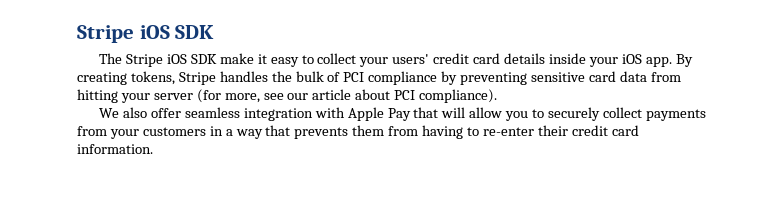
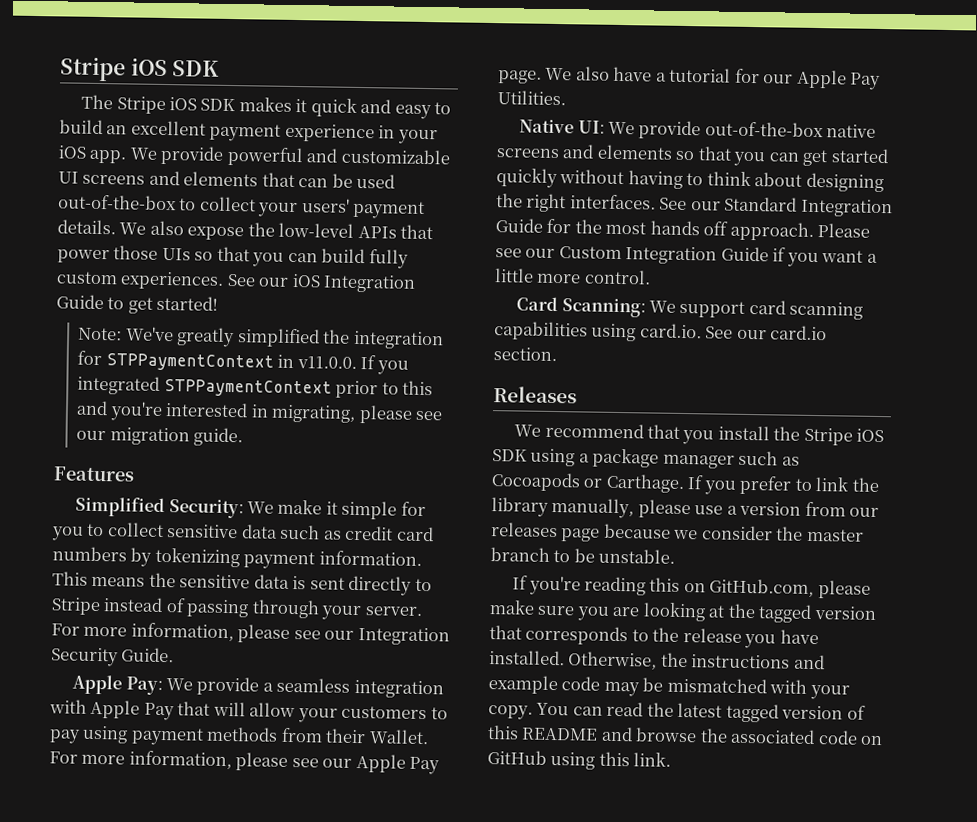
- The Stripe iOS SDK make it easy to collect your users' credit card details inside your iOS app. By creating tokens, Stripe handles the bulk of PCI compliance by preventing sensitive card data from hitting your server (for more, see our article about PCI compliance).
- We also offer seamless integration with Apple Pay that will allow you to securely collect payments from your customers in a way that prevents them from having to re-enter their credit card information.
+ The Stripe iOS SDK makes it quick and easy to build an excellent payment experience in your iOS app. We provide powerful and customizable UI screens and elements that can be used out-of-the-box to collect your users' payment details. We also expose the low-level APIs that power those UIs so that you can build fully custom experiences. See our iOS Integration Guide to get started!
+ Note: We've greatly simplified the integration for STPPaymentContext in v11.0.0. If you integrated STPPaymentContext prior to this and you're interested in migrating, please see our migration guide.
+ Features
+ Simplified Security: We make it simple for you to collect sensitive data such as credit card numbers by tokenizing payment information. This means the sensitive data is sent directly to Stripe instead of passing through your server. For more information, please see our Integration Security Guide.
+ Apple Pay: We provide a seamless integration with Apple Pay that will allow your customers to pay using payment methods from their Wallet. For more information, please see our Apple Pay page. We also have a tutorial for our Apple Pay Utilities.
+ Native UI: We provide out-of-the-box native screens and elements so that you can get started quickly without having to think about designing the right interfaces. See our Standard Integration Guide for the most hands off approach. Please see our Custom Integration Guide if you want a little more control.
+ Card Scanning: We support card scanning capabilities using card.io. See our card.io section.
+ Releases
+ We recommend that you install the Stripe iOS SDK using a package manager such as Cocoapods or Carthage. If you prefer to link the library manually, please use a version from our releases page because we consider the master branch to be unstable.
+ If you're reading this on GitHub.com, please make sure you are looking at the tagged version that corresponds to the release you have installed. Otherwise, the instructions and example code may be mismatched with your copy. You can read the latest tagged version of this README and browse the associated code on GitHub using this link.

